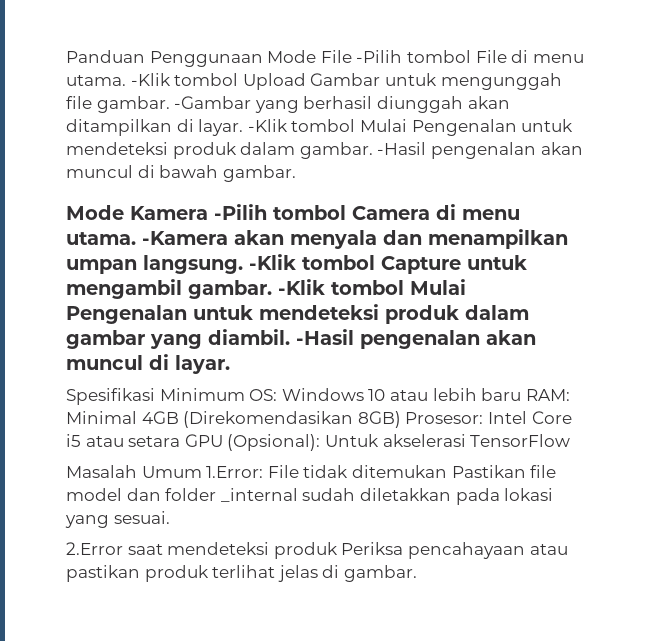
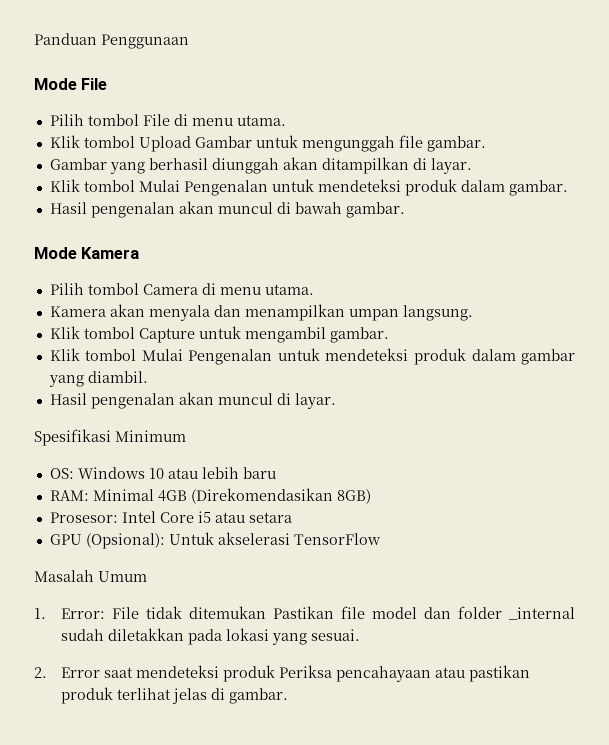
- Panduan Penggunaan Mode File -Pilih tombol File di menu utama. -Klik tombol Upload Gambar untuk mengunggah file gambar. -Gambar yang berhasil diunggah akan ditampilkan di layar. -Klik tombol Mulai Pengenalan untuk mendeteksi produk dalam gambar. -Hasil pengenalan akan muncul di bawah gambar.
+ Panduan Penggunaan
+ Mode File
+ Pilih tombol File di menu utama.
+ Klik tombol Upload Gambar untuk mengunggah file gambar.
+ Gambar yang berhasil diunggah akan ditampilkan di layar.
+ Klik tombol Mulai Pengenalan untuk mendeteksi produk dalam gambar.
+ Hasil pengenalan akan muncul di bawah gambar.
- Mode Kamera -Pilih tombol Camera di menu utama. -Kamera akan menyala dan menampilkan umpan langsung. -Klik tombol Capture untuk mengambil gambar. -Klik tombol Mulai Pengenalan untuk mendeteksi produk dalam gambar yang diambil. -Hasil pengenalan akan muncul di layar.
+ Mode Kamera
+ Pilih tombol Camera di menu utama.
+ Kamera akan menyala dan menampilkan umpan langsung.
+ Klik tombol Capture untuk mengambil gambar.
+ Klik tombol Mulai Pengenalan untuk mendeteksi produk dalam gambar yang diambil.
+ Hasil pengenalan akan muncul di layar.
- Spesifikasi Minimum OS: Windows 10 atau lebih baru RAM: Minimal 4GB (Direkomendasikan 8GB) Prosesor: Intel Core i5 atau setara GPU (Opsional): Untuk akselerasi TensorFlow
+ Spesifikasi Minimum
+ OS: Windows 10 atau lebih baru
+ RAM: Minimal 4GB (Direkomendasikan 8GB)
+ Prosesor: Intel Core i5 atau setara
+ GPU (Opsional): Untuk akselerasi TensorFlow
- Masalah Umum 1.Error: File tidak ditemukan Pastikan file model dan folder _internal sudah diletakkan pada lokasi yang sesuai.
+ Masalah Umum
+ 1. Error: File tidak ditemukan Pastikan file model dan folder _internal sudah diletakkan pada lokasi yang sesuai.
- 2.Error saat mendeteksi produk Periksa pencahayaan atau pastikan produk terlihat jelas di gambar.
+ 2. Error saat mendeteksi produk Periksa pencahayaan atau pastikan produk terlihat jelas di gambar.

